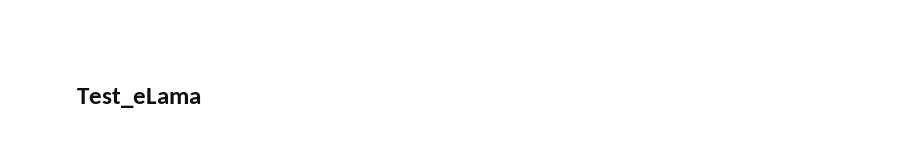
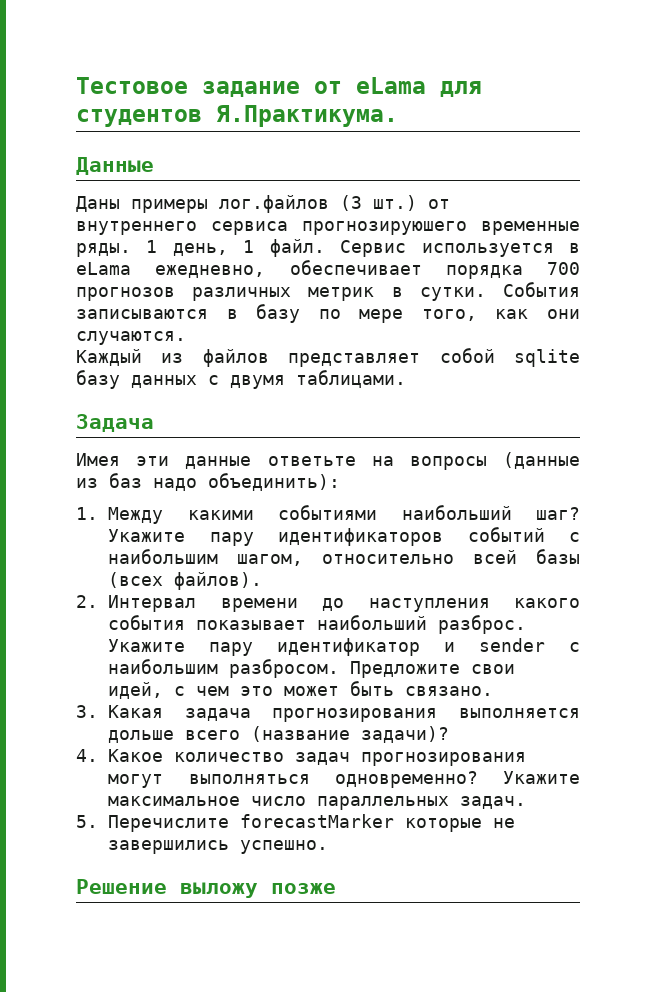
- Test_eLama
+ Тестовое задание от eLama для студентов Я.Практикума.
+ Данные
+ Даны примеры лог.файлов (3 шт.) от внутреннего сервиса прогнозируюшего временные ряды. 1 день, 1 файл. Сервис используется в eLama ежедневно, обеспечивает порядка 700 прогнозов различных метрик в сутки. События записываются в базу по мере того, как они случаются.
+ Каждый из файлов представляет собой sqlite базу данных с двумя таблицами.
+ Задача
+ Имея эти данные ответьте на вопросы (данные из баз надо объединить):
+ 1. Между какими событиями наибольший шаг? Укажите пару идентификаторов событий с наибольшим шагом, относительно всей базы (всех файлов).
+ 2. Интервал времени до наступления какого события показывает наибольший разброс. Укажите пару идентификатор и sender с наибольшим разбросом. Предложите свои идей, с чем это может быть связано.
+ 3. Какая задача прогнозирования выполняется дольше всего (название задачи)?
+ 4. Какое количество задач прогнозирования могут выполняться одновременно? Укажите максимальное число параллельных задач.
+ 5. Перечислите forecastMarker которые не завершились успешно.
+ Решение выложу позже

